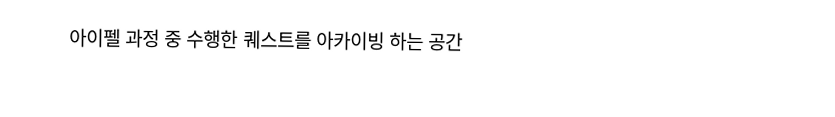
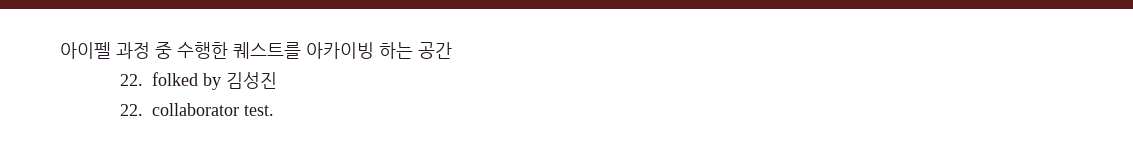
+ 22. folked by 김성진
+ 22. collaborator test.

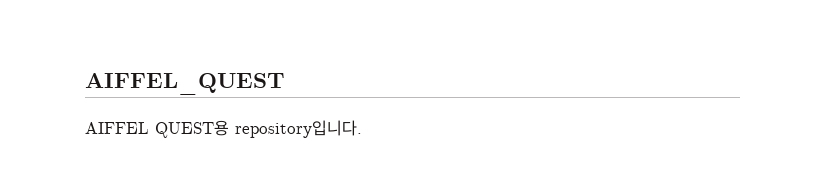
- 아이펠 과정 중 수행한 퀘스트를 아카이빙 하는 공간
- 22. folked by 김성진
- 22. collaborator test.
+ AIFFEL_QUEST
+ AIFFEL QUEST용 repository입니다.

